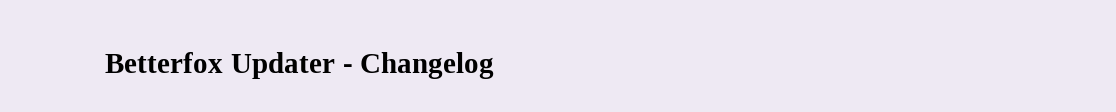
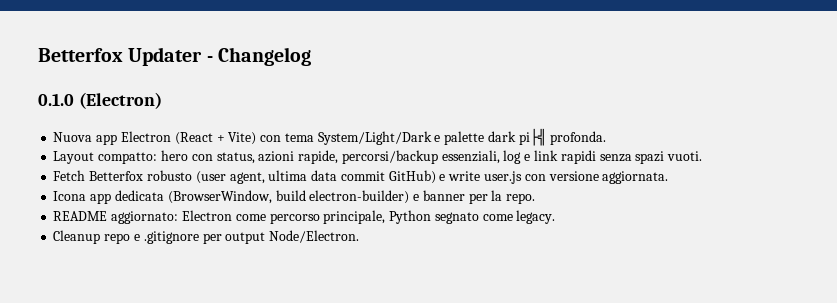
+ 0.1.0 (Electron)
+ Nuova app Electron (React + Vite) con tema System/Light/Dark e palette dark pi├╣ profonda.
+ Layout compatto: hero con status, azioni rapide, percorsi/backup essenziali, log e link rapidi senza spazi vuoti.
+ Fetch Betterfox robusto (user agent, ultima data commit GitHub) e write user.js con versione aggiornata.
+ Icona app dedicata (BrowserWindow, build electron-builder) e banner per la repo.
+ README aggiornato: Electron come percorso principale, Python segnato come legacy.
+ Cleanup repo e .gitignore per output Node/Electron.

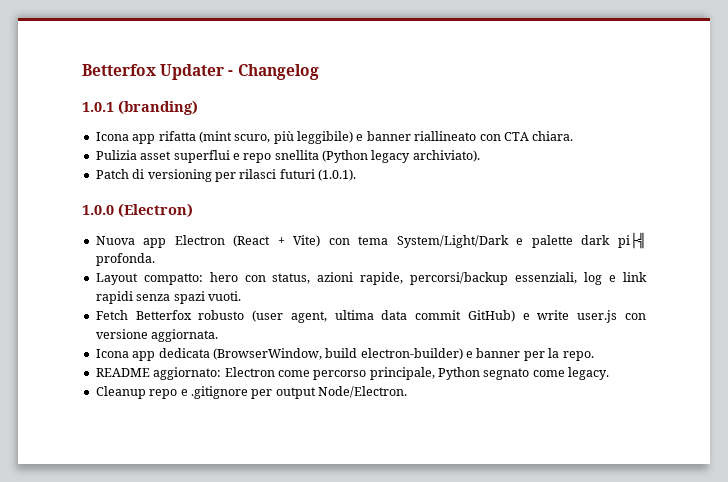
- 0.1.0 (Electron)
+ 1.0.1 (branding)
+ Icona app rifatta (mint scuro, più leggibile) e banner riallineato con CTA chiara.
+ Pulizia asset superflui e repo snellita (Python legacy archiviato).
+ Patch di versioning per rilasci futuri (1.0.1).
+ 1.0.0 (Electron)

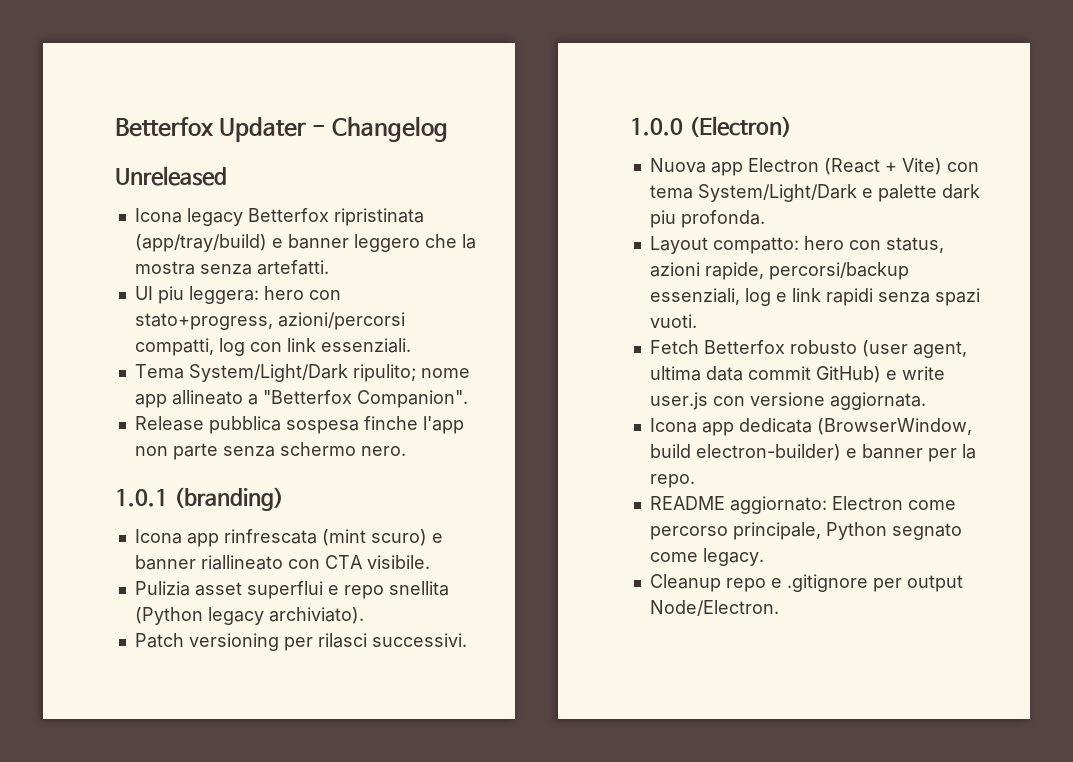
+ Unreleased
+ Icona legacy Betterfox ripristinata (app/tray/build) e banner leggero che la mostra senza artefatti.
+ UI piu leggera: hero con stato+progress, azioni/percorsi compatti, log con link essenziali.
+ Tema System/Light/Dark ripulito; nome app allineato a "Betterfox Companion".
+ Release pubblica sospesa finche l'app non parte senza schermo nero.
- Icona app rifatta (mint scuro, più leggibile) e banner riallineato con CTA chiara.
+ Icona app rinfrescata (mint scuro) e banner riallineato con CTA visibile.
- Patch di versioning per rilasci futuri (1.0.1).
+ Patch versioning per rilasci successivi.
- Nuova app Electron (React + Vite) con tema System/Light/Dark e palette dark pi├╣ profonda.
+ Nuova app Electron (React + Vite) con tema System/Light/Dark e palette dark piu profonda.

